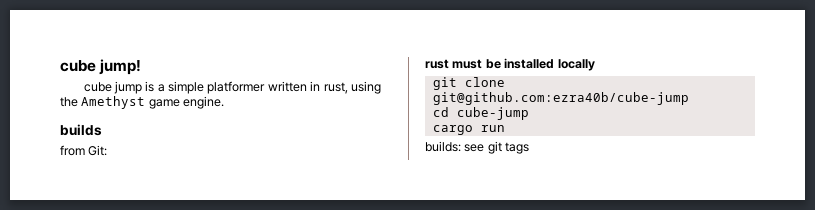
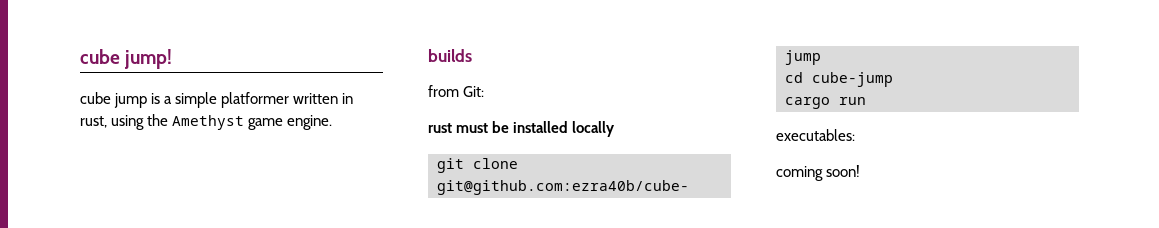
- builds: see git tags
+ executables:
+ coming soon!

